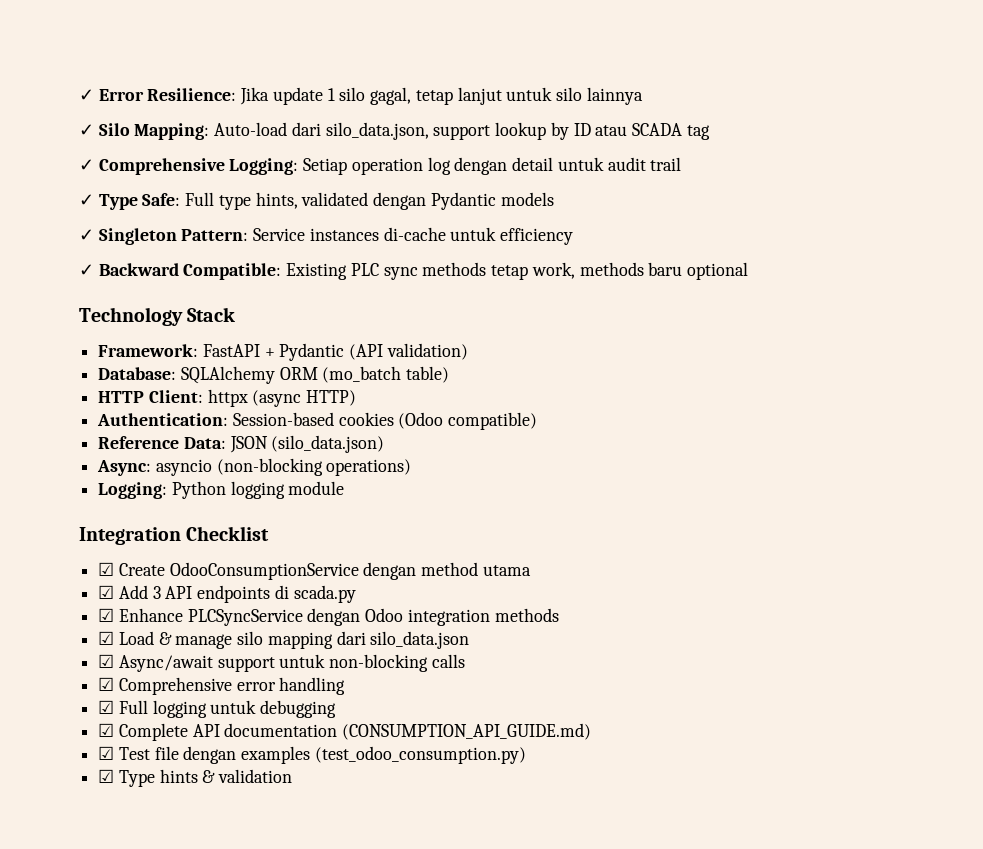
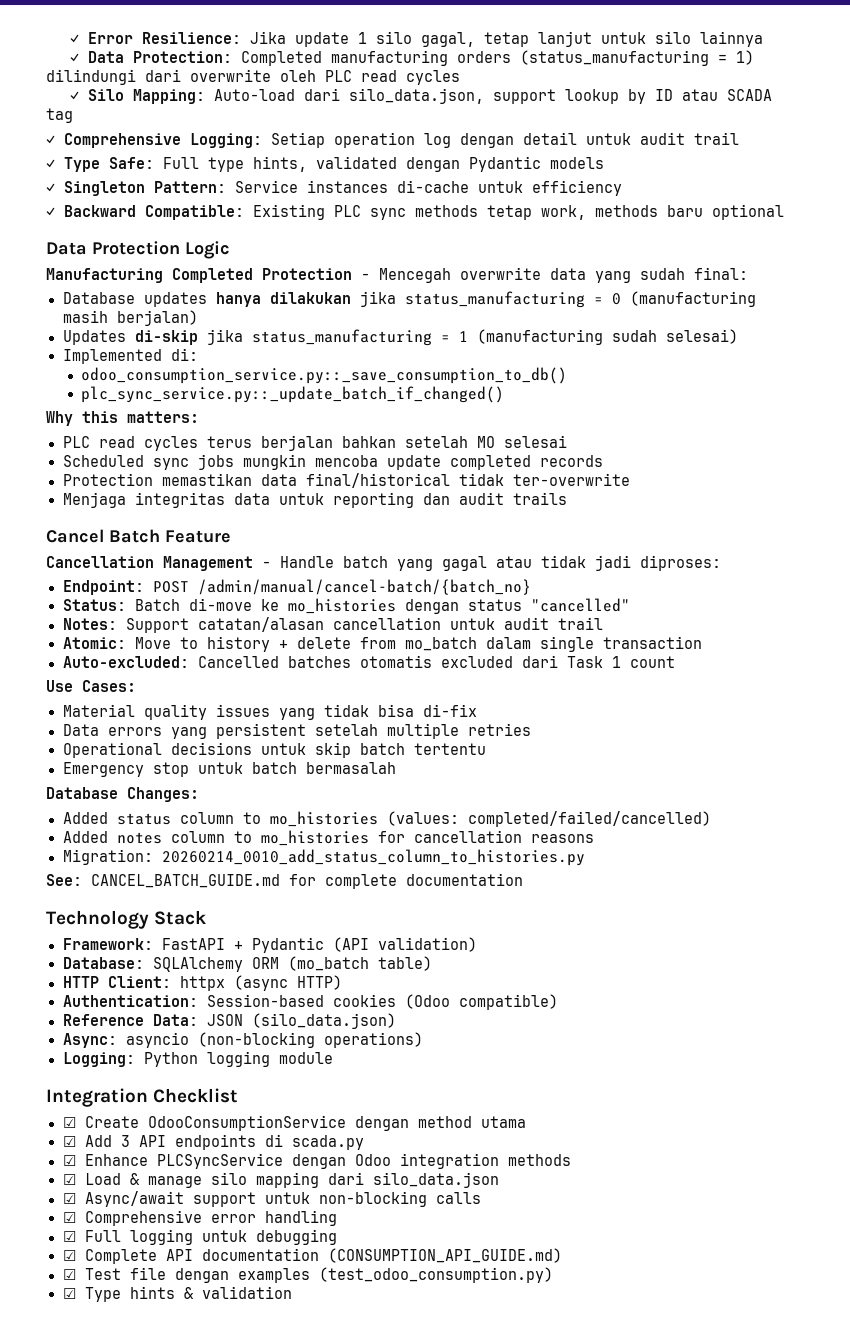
+ ✓ Data Protection: Completed manufacturing orders (status_manufacturing = 1) dilindungi dari overwrite oleh PLC read cycles
+ Data Protection Logic
+ Manufacturing Completed Protection - Mencegah overwrite data yang sudah final:
+ Database updates hanya dilakukan jika status_manufacturing = 0 (manufacturing masih berjalan)
+ Updates di-skip jika status_manufacturing = 1 (manufacturing sudah selesai)
+ Implemented di:
+ odoo_consumption_service.py::_save_consumption_to_db()
+ plc_sync_service.py::_update_batch_if_changed()
+ Why this matters:
+ PLC read cycles terus berjalan bahkan setelah MO selesai
+ Scheduled sync jobs mungkin mencoba update completed records
+ Protection memastikan data final/historical tidak ter-overwrite
+ Menjaga integritas data untuk reporting dan audit trails
+ Cancel Batch Feature
+ Cancellation Management - Handle batch yang gagal atau tidak jadi diproses:
+ Endpoint: POST /admin/manual/cancel-batch/{batch_no}
+ Status: Batch di-move ke mo_histories dengan status "cancelled"
+ Notes: Support catatan/alasan cancellation untuk audit trail
+ Atomic: Move to history + delete from mo_batch dalam single transaction
+ Auto-excluded: Cancelled batches otomatis excluded dari Task 1 count
+ Use Cases:
+ Material quality issues yang tidak bisa di-fix
+ Data errors yang persistent setelah multiple retries
+ Operational decisions untuk skip batch tertentu
+ Emergency stop untuk batch bermasalah
+ Database Changes:
+ Added status column to mo_histories (values: completed/failed/cancelled)
+ Added notes column to mo_histories for cancellation reasons
+ Migration: 20260214_0010_add_status_column_to_histories.py
+ See: CANCEL_BATCH_GUIDE.md for complete documentation

